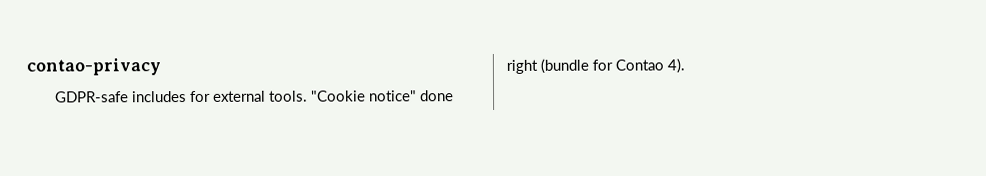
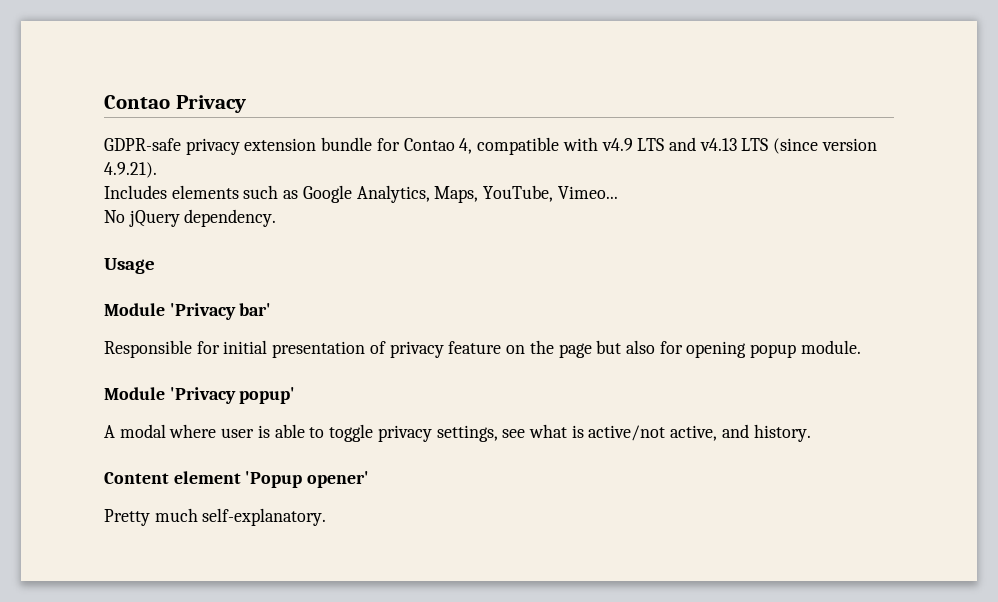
- contao-privacy
+ Contao Privacy
- GDPR-safe includes for external tools. "Cookie notice" done right (bundle for Contao 4).
+ GDPR-safe privacy extension bundle for Contao 4, compatible with v4.9 LTS and v4.13 LTS (since version 4.9.21).
+ Includes elements such as Google Analytics, Maps, YouTube, Vimeo...
+ No jQuery dependency.
+ Usage
+ Module 'Privacy bar'
+ Responsible for initial presentation of privacy feature on the page but also for opening popup module.
+ Module 'Privacy popup'
+ A modal where user is able to toggle privacy settings, see what is active/not active, and history.
+ Content element 'Popup opener'
+ Pretty much self-explanatory.

